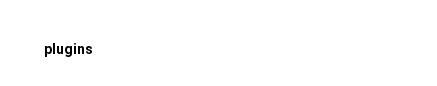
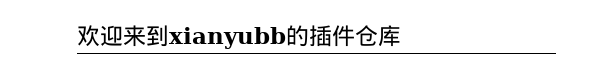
- plugins
+ 欢迎来到xianyubb的插件仓库

